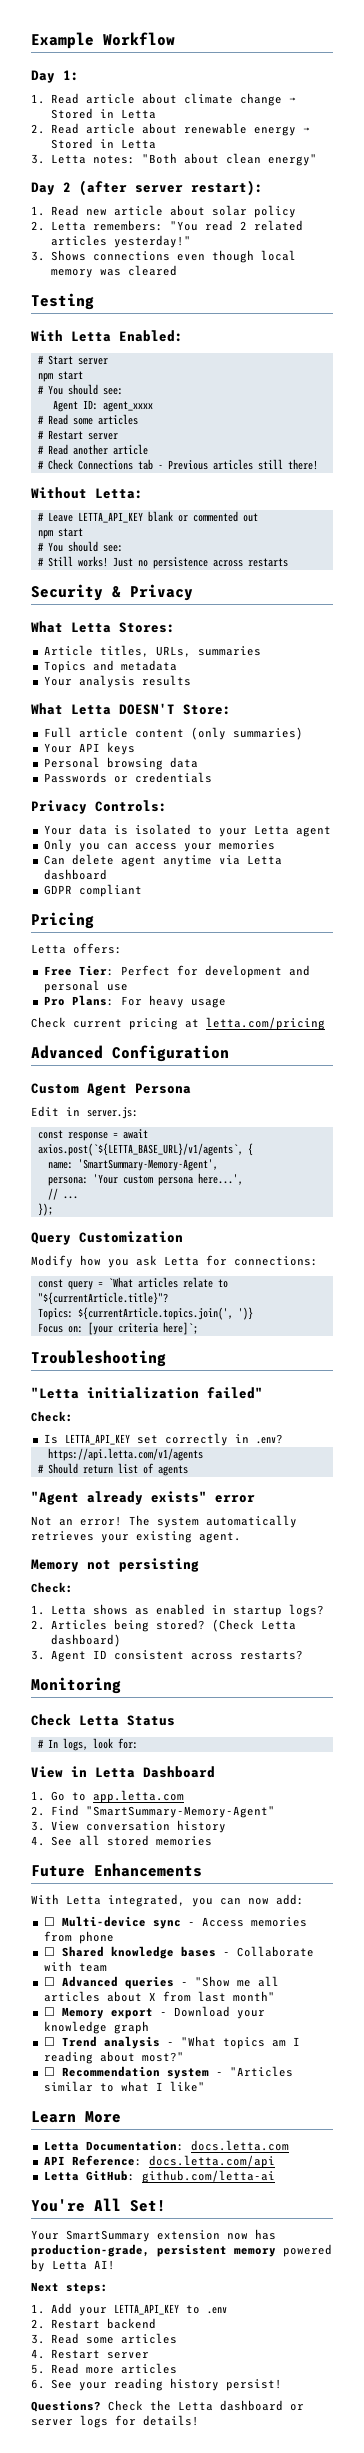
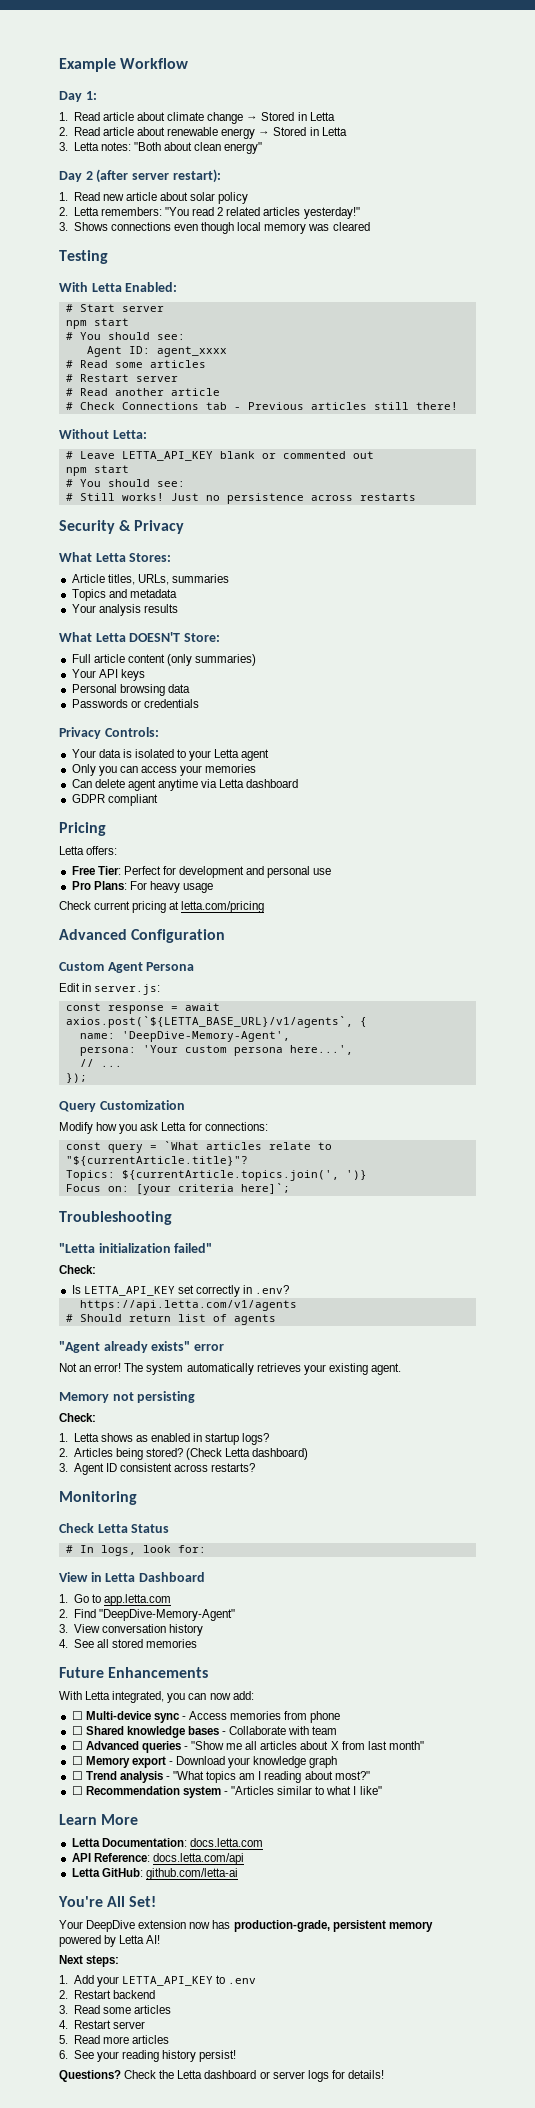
- name: 'SmartSummary-Memory-Agent',
+ name: 'DeepDive-Memory-Agent',
- 2. Find "SmartSummary-Memory-Agent"
+ 2. Find "DeepDive-Memory-Agent"
- Your SmartSummary extension now has production-grade, persistent memory powered by Letta AI!
+ Your DeepDive extension now has production-grade, persistent memory powered by Letta AI!

